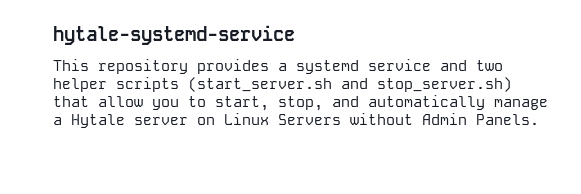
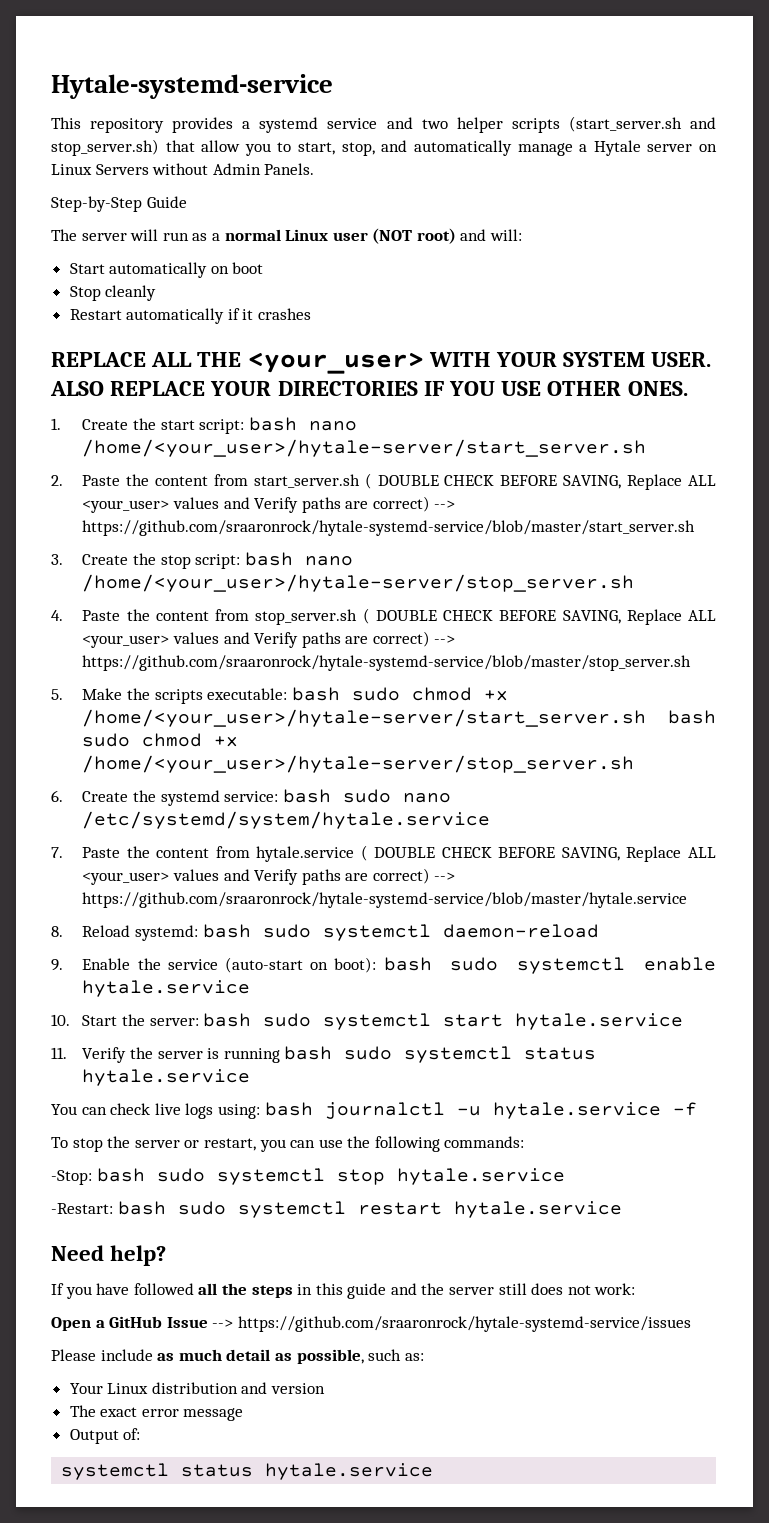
- hytale-systemd-service
+ Hytale-systemd-service
+ Step-by-Step Guide
+ The server will run as a normal Linux user (NOT root) and will:
+ Start automatically on boot
+ Stop cleanly
+ Restart automatically if it crashes
+ REPLACE ALL THE <your_user> WITH YOUR SYSTEM USER. ALSO REPLACE YOUR DIRECTORIES IF YOU USE OTHER ONES.
+ 1. Create the start script: bash nano /home/<your_user>/hytale-server/start_server.sh
+ 2. Paste the content from start_server.sh ( DOUBLE CHECK BEFORE SAVING, Replace ALL <your_user> values and Verify paths are correct) --> https://github.com/sraaronrock/hytale-systemd-service/blob/master/start_server.sh
+ 3. Create the stop script: bash nano /home/<your_user>/hytale-server/stop_server.sh
+ 4. Paste the content from stop_server.sh ( DOUBLE CHECK BEFORE SAVING, Replace ALL <your_user> values and Verify paths are correct) --> https://github.com/sraaronrock/hytale-systemd-service/blob/master/stop_server.sh
+ 5. Make the scripts executable: bash sudo chmod +x /home/<your_user>/hytale-server/start_server.sh bash sudo chmod +x /home/<your_user>/hytale-server/stop_server.sh
+ 6. Create the systemd service: bash sudo nano /etc/systemd/system/hytale.service
+ 7. Paste the content from hytale.service ( DOUBLE CHECK BEFORE SAVING, Replace ALL <your_user> values and Verify paths are correct) --> https://github.com/sraaronrock/hytale-systemd-service/blob/master/hytale.service
+ 8. Reload systemd: bash sudo systemctl daemon-reload
+ 9. Enable the service (auto-start on boot): bash sudo systemctl enable hytale.service
+ 10. Start the server: bash sudo systemctl start hytale.service
+ 11. Verify the server is running bash sudo systemctl status hytale.service
+ You can check live logs using: bash journalctl -u hytale.service -f
+ To stop the server or restart, you can use the following commands:
+ -Stop: bash sudo systemctl stop hytale.service
+ -Restart: bash sudo systemctl restart hytale.service
+ Need help?
+ If you have followed all the steps in this guide and the server still does not work:
+ Open a GitHub Issue --> https://github.com/sraaronrock/hytale-systemd-service/issues
+ Please include as much detail as possible, such as:
+ Your Linux distribution and version
+ The exact error message
+ Output of:
+ systemctl status hytale.service

